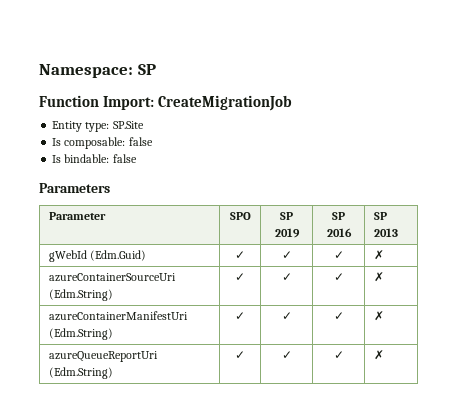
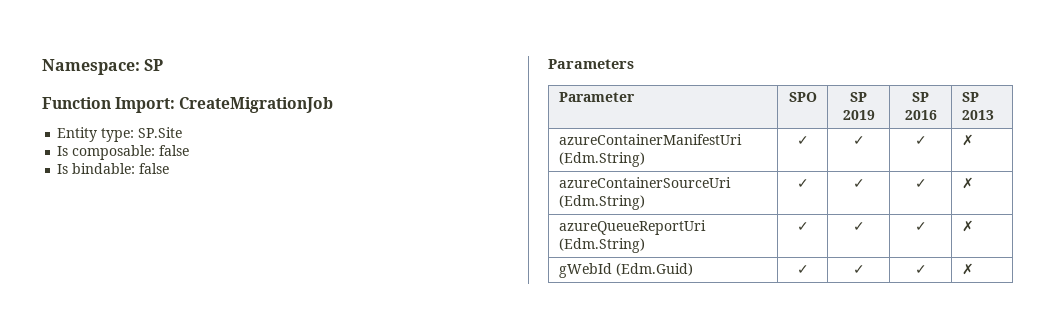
- gWebId (Edm.Guid) | ✓ | ✓ | ✓ | ✗
+ azureContainerManifestUri (Edm.String) | ✓ | ✓ | ✓ | ✗
- azureContainerManifestUri (Edm.String) | ✓ | ✓ | ✓ | ✗
  azureQueueReportUri (Edm.String) | ✓ | ✓ | ✓ | ✗
+ gWebId (Edm.Guid) | ✓ | ✓ | ✓ | ✗

